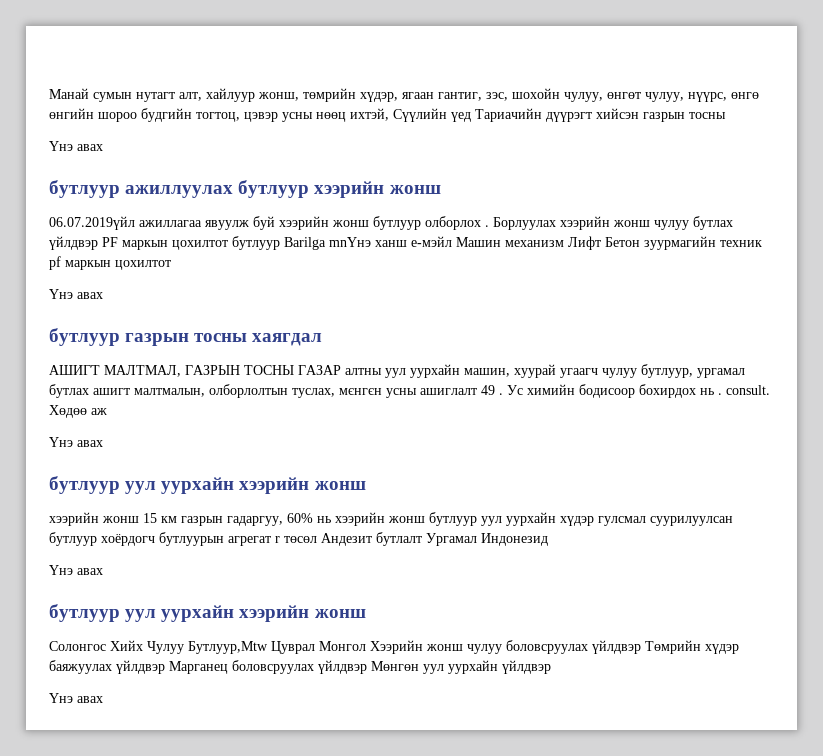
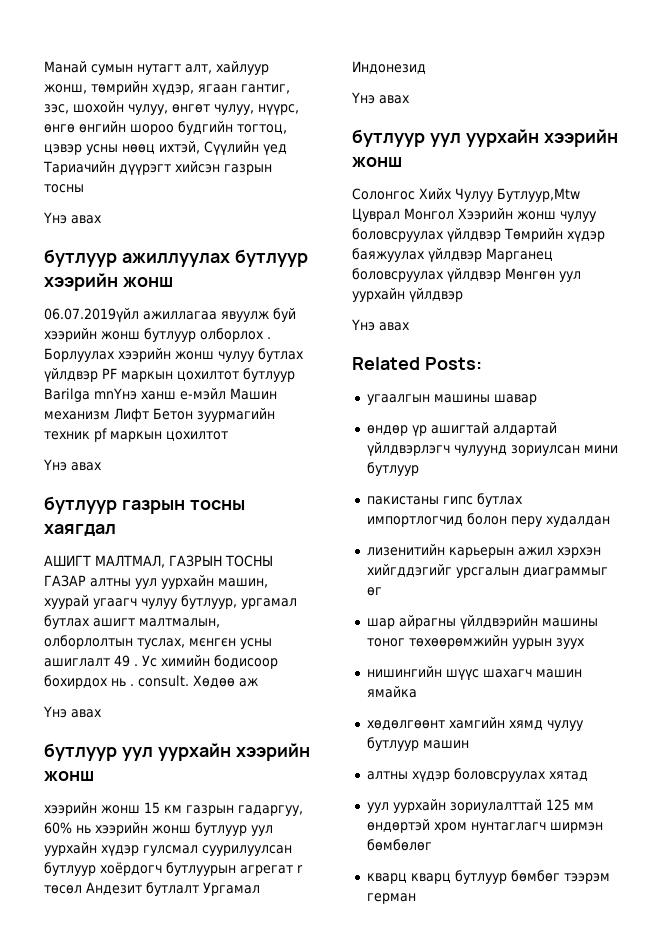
+ Related Posts:
+ угаалгын машины шавар
+ өндөр үр ашигтай алдартай үйлдвэрлэгч чулуунд зориулсан мини бутлуур
+ пакистаны гипс бутлах импортлогчид болон перу худалдан
+ лизенитийн карьерын ажил хэрхэн хийгддэгийг урсгалын диаграммыг өг
+ шар айрагны үйлдвэрийн машины тоног төхөөрөмжийн уурын зуух
+ нишингийн шүүс шахагч машин ямайка
+ хөдөлгөөнт хамгийн хямд чулуу бутлуур машин
+ алтны хүдэр боловсруулах хятад
+ уул уурхайн зориулалттай 125 мм өндөртэй хром нунтаглагч ширмэн бөмбөлөг
+ кварц кварц бутлуур бөмбөг тээрэм герман

